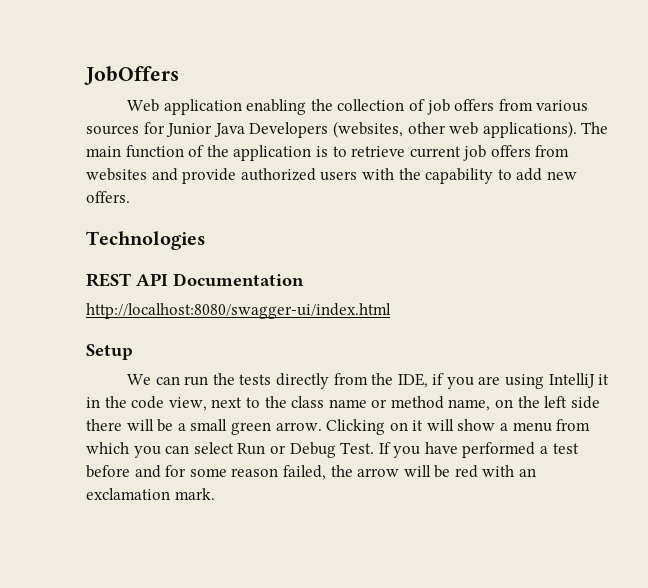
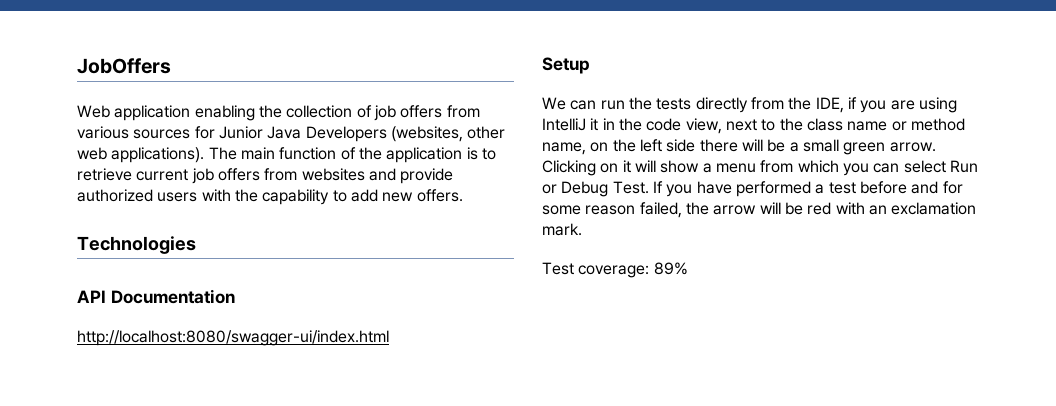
- REST API Documentation
+ API Documentation
+ Test coverage: 89%

